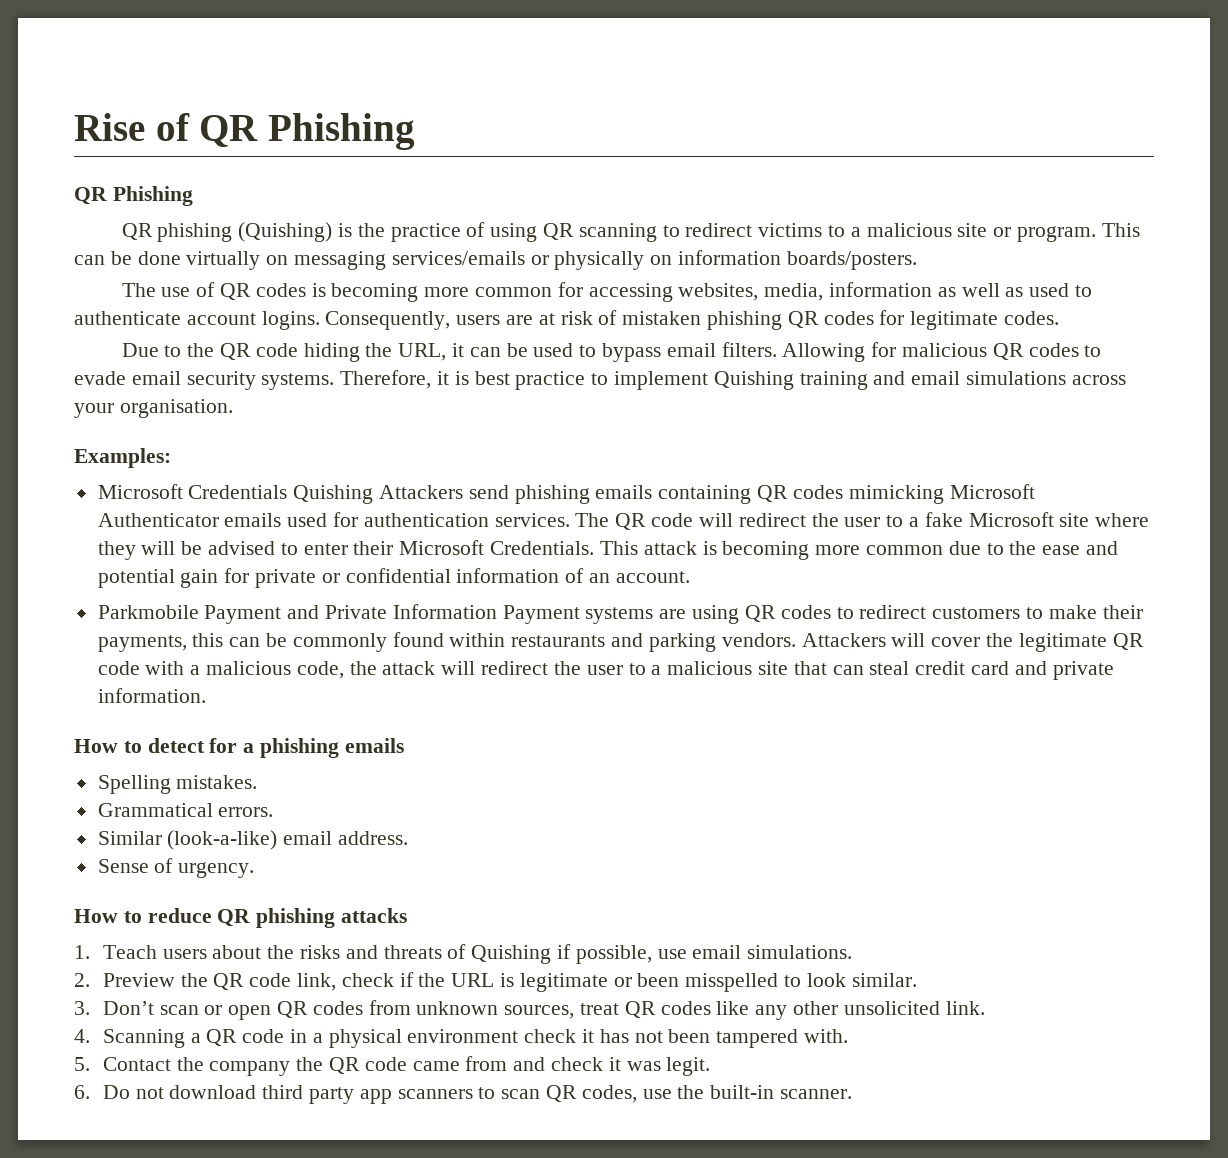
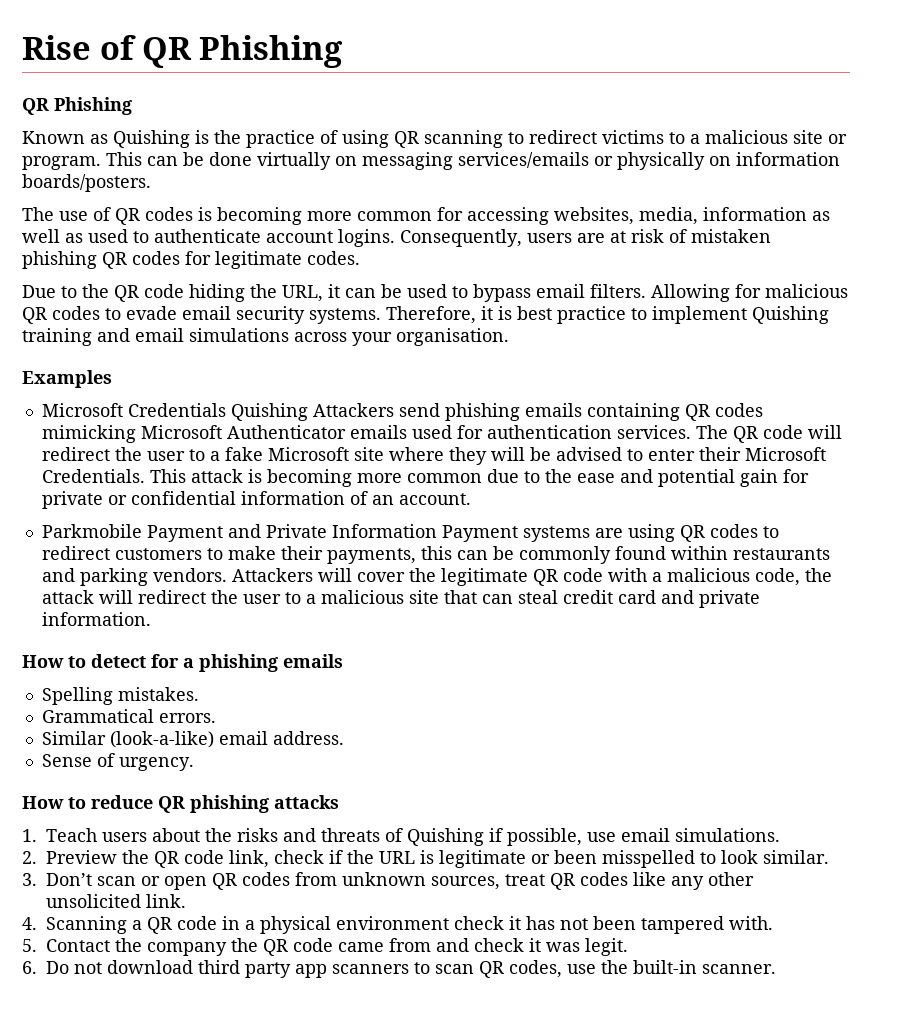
- QR phishing (Quishing) is the practice of using QR scanning to redirect victims to a malicious site or program.
+ Known as Quishing is the practice of using QR scanning to redirect victims to a malicious site or program.
- Examples:
+ Examples

